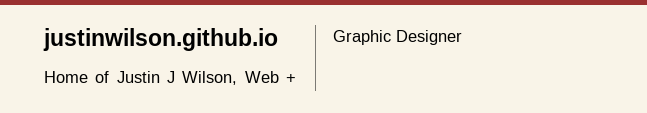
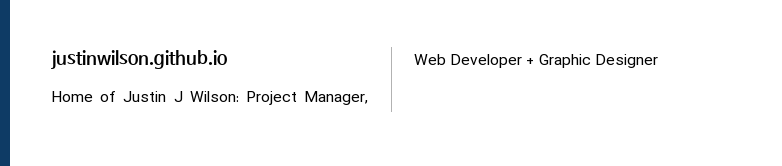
- Home of Justin J Wilson, Web + Graphic Designer
+ Home of Justin J Wilson: Project Manager, Web Developer + Graphic Designer

